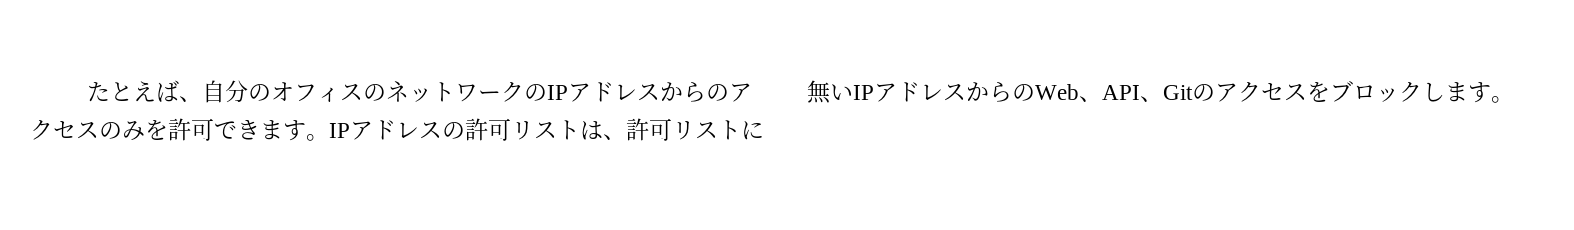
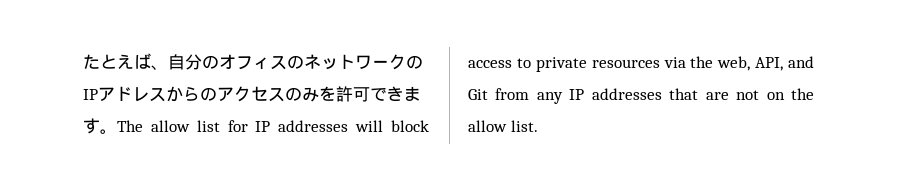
- IPアドレスの許可リストは、許可リストに無いIPアドレスからのWeb、API、Gitのアクセスをブロックします。
+ The allow list for IP addresses will block access to private resources via the web, API, and Git from any IP addresses that are not on the allow list.

